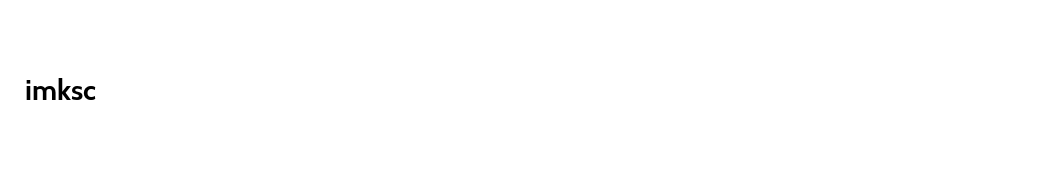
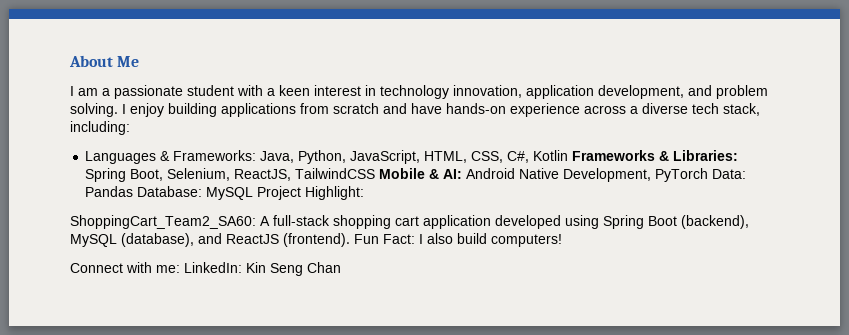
- imksc
+ About Me
+ I am a passionate student with a keen interest in technology innovation, application development, and problem solving. I enjoy building applications from scratch and have hands-on experience across a diverse tech stack, including:
+ Languages & Frameworks: Java, Python, JavaScript, HTML, CSS, C#, Kotlin Frameworks & Libraries: Spring Boot, Selenium, ReactJS, TailwindCSS Mobile & AI: Android Native Development, PyTorch Data: Pandas Database: MySQL Project Highlight:
+ ShoppingCart_Team2_SA60: A full-stack shopping cart application developed using Spring Boot (backend), MySQL (database), and ReactJS (frontend). Fun Fact: I also build computers!
+ Connect with me: LinkedIn: Kin Seng Chan

